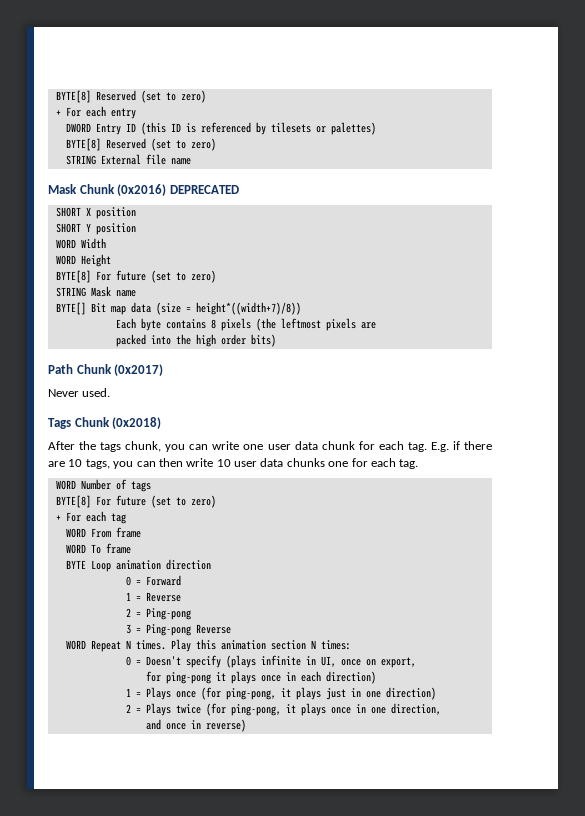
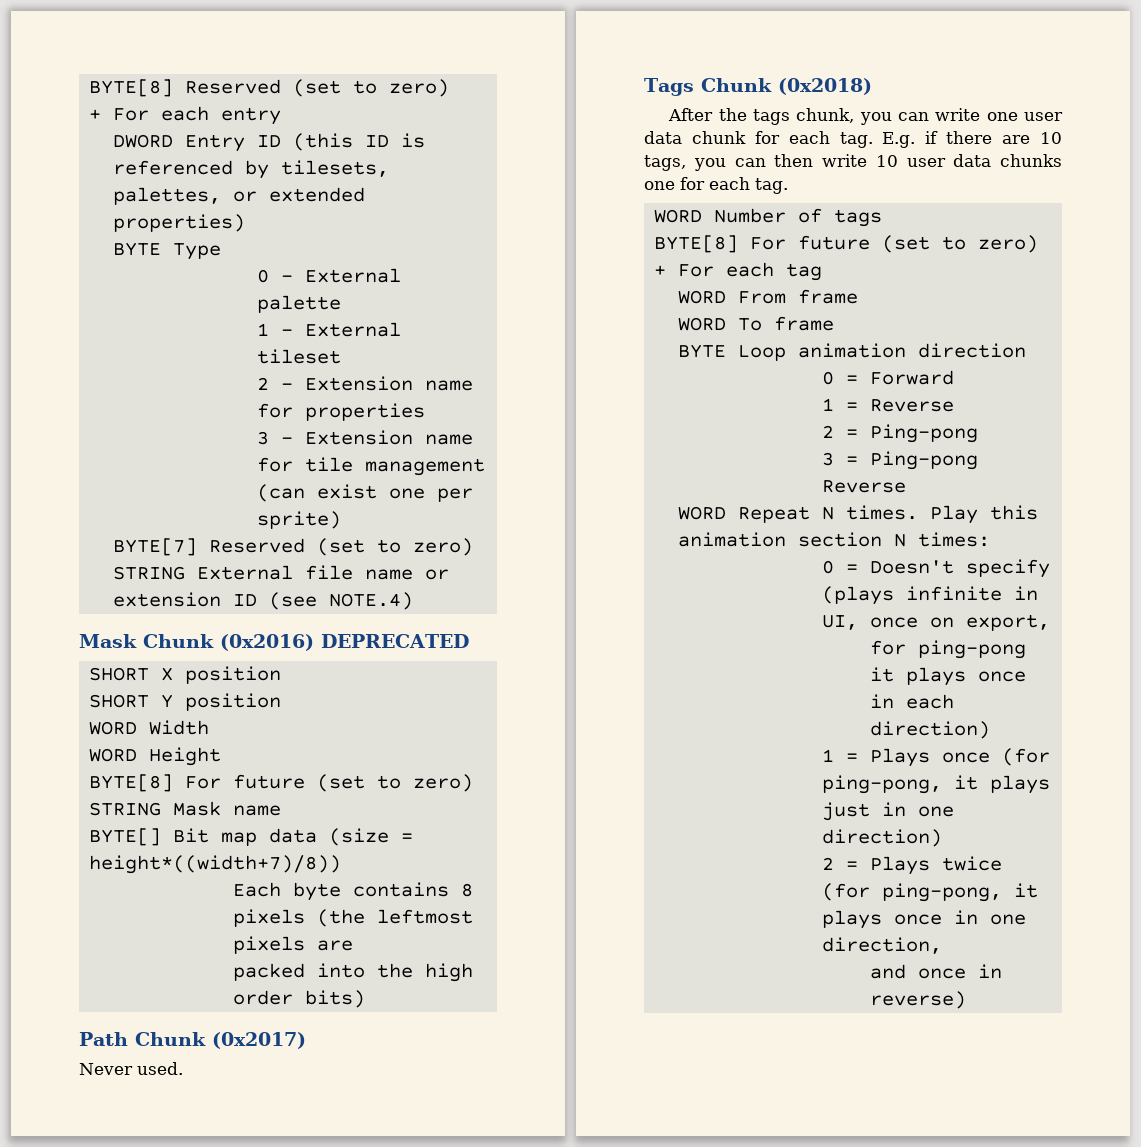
- DWORD Entry ID (this ID is referenced by tilesets or palettes)
- BYTE[8] Reserved (set to zero)
+ DWORD Entry ID (this ID is referenced by tilesets, palettes, or extended properties)
+ BYTE Type
+ 0 - External palette
+ 1 - External tileset
+ 2 - Extension name for properties
+ 3 - Extension name for tile management (can exist one per sprite)
+ BYTE[7] Reserved (set to zero)
- STRING External file name
+ STRING External file name or extension ID (see NOTE.4)

